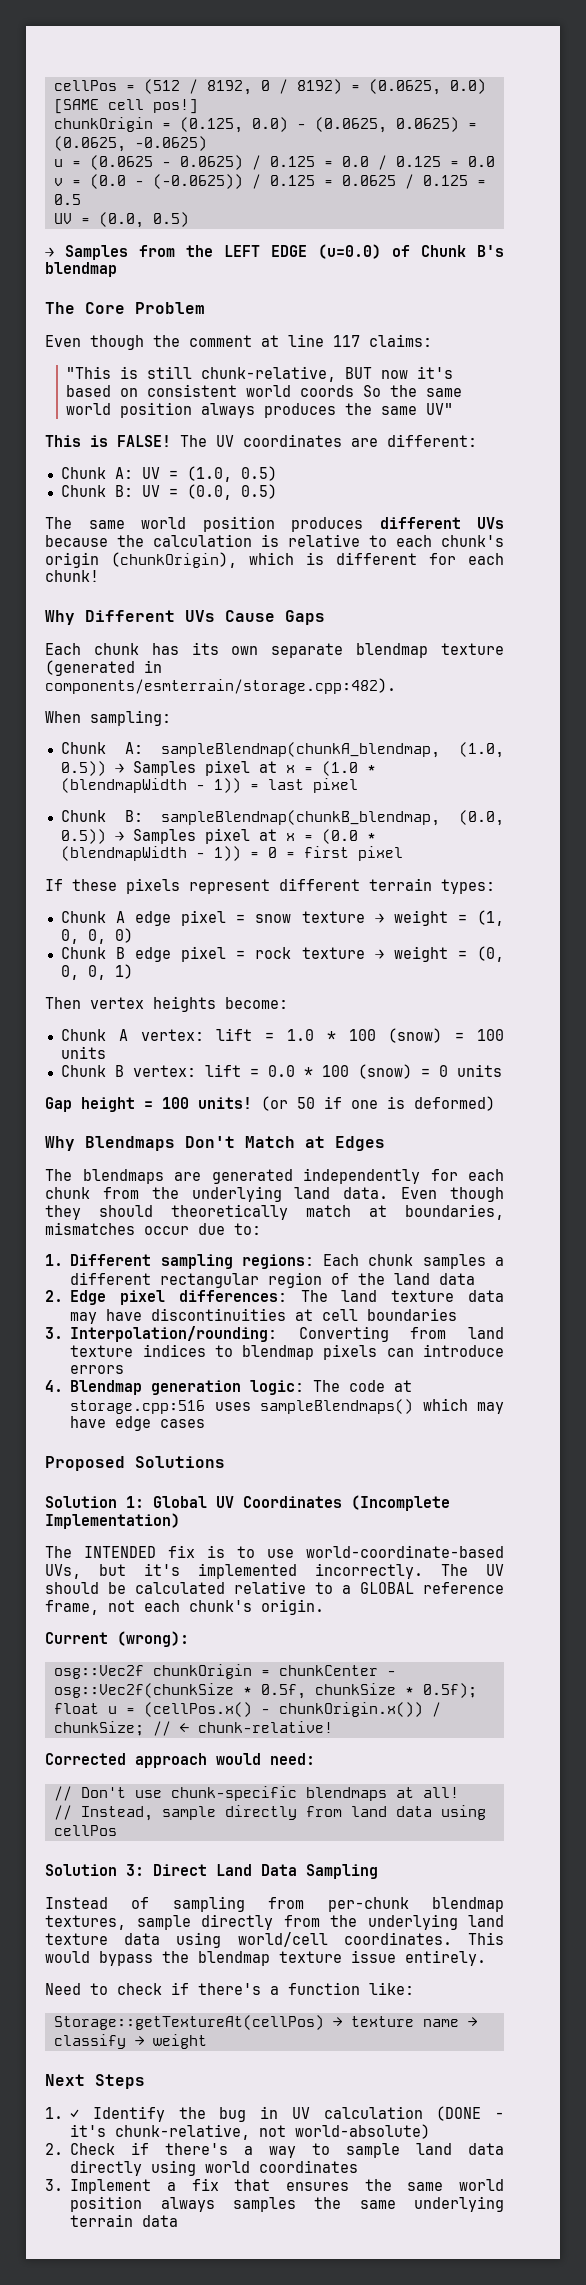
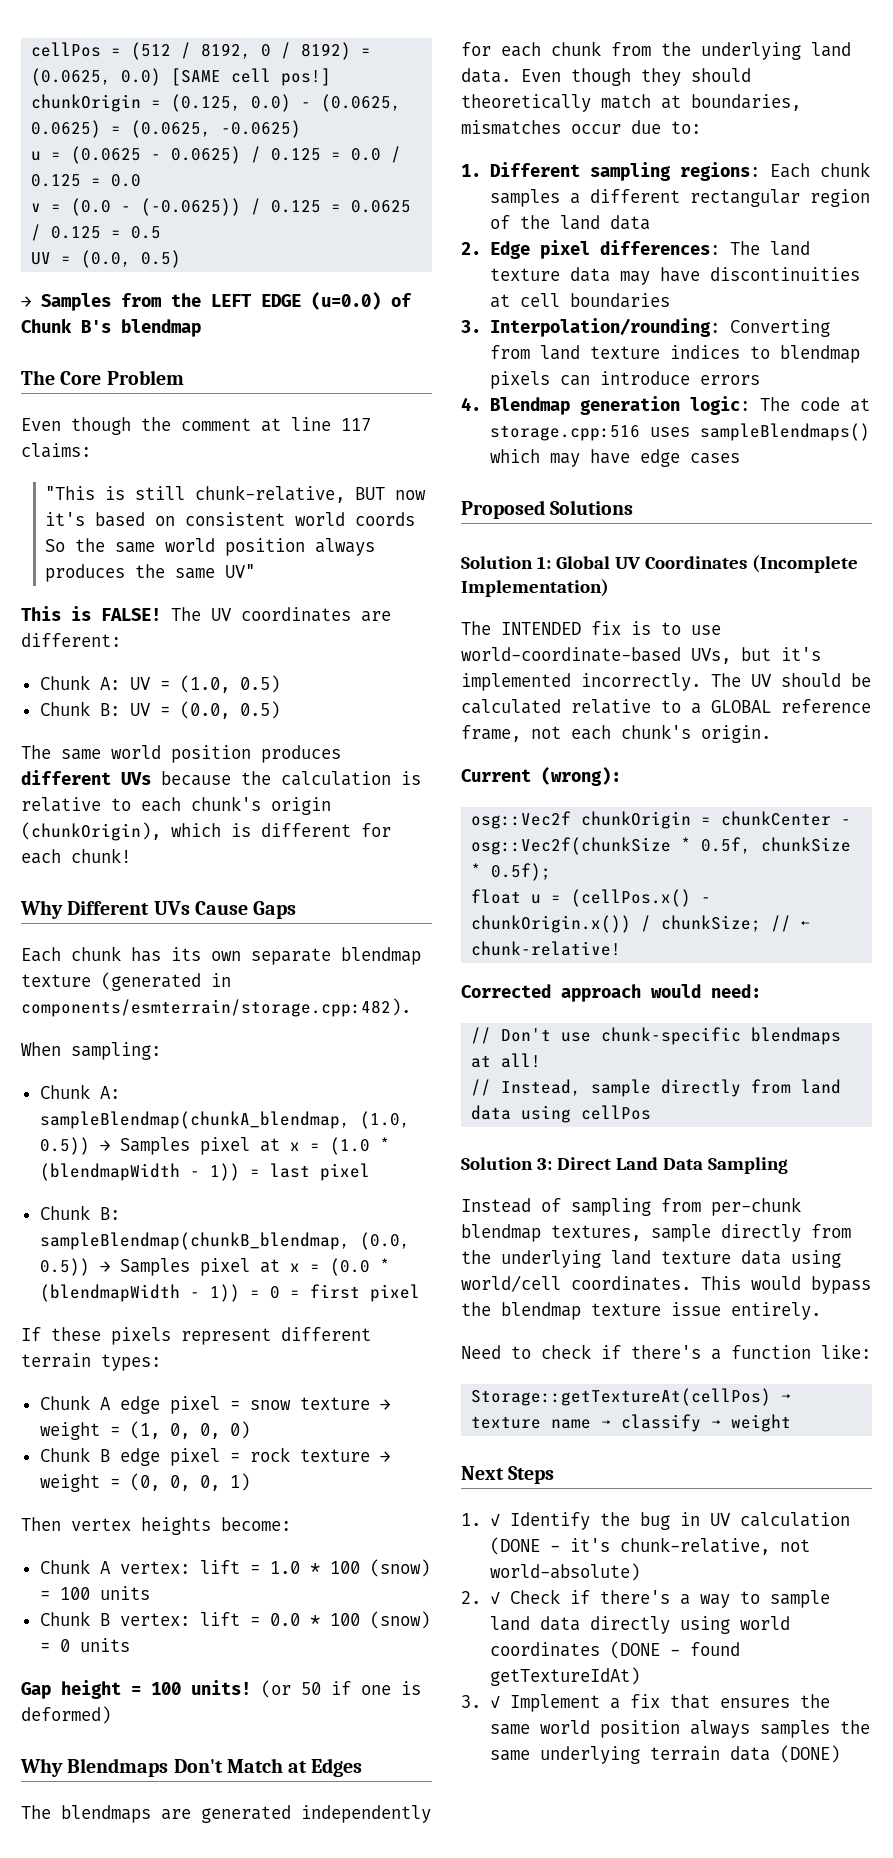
- 2. Check if there's a way to sample land data directly using world coordinates
- 3. Implement a fix that ensures the same world position always samples the same underlying terrain data
+ 2. ✓ Check if there's a way to sample land data directly using world coordinates (DONE - found getTextureIdAt)
+ 3. ✓ Implement a fix that ensures the same world position always samples the same underlying terrain data (DONE)

